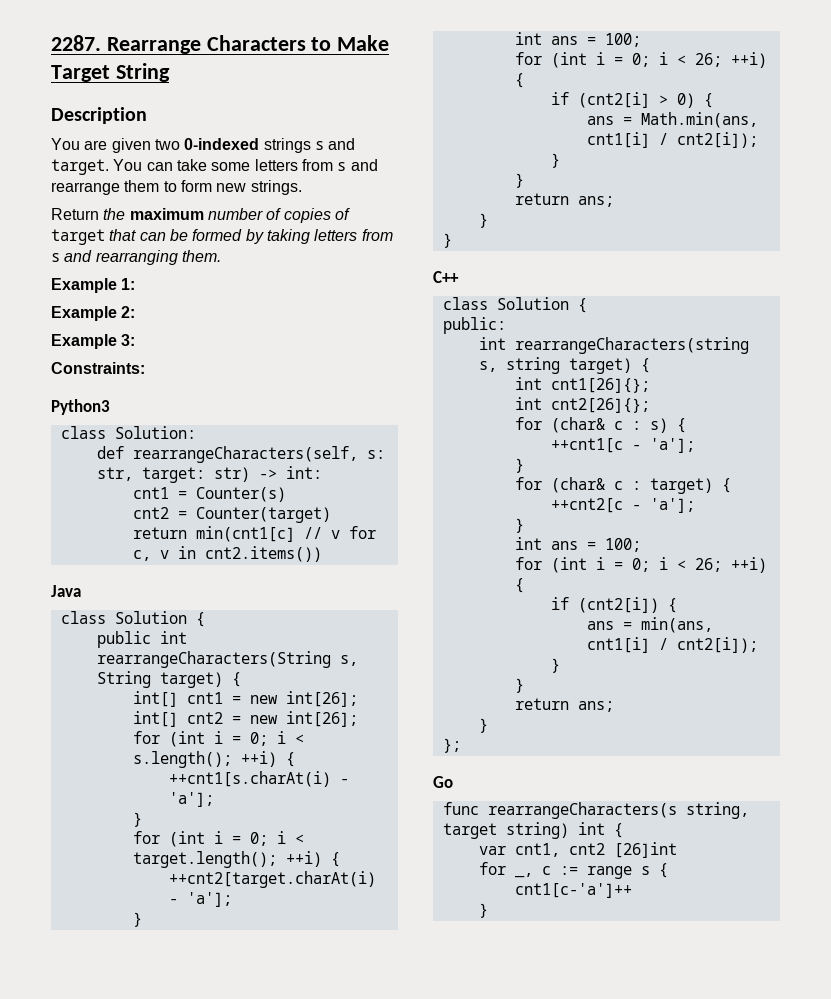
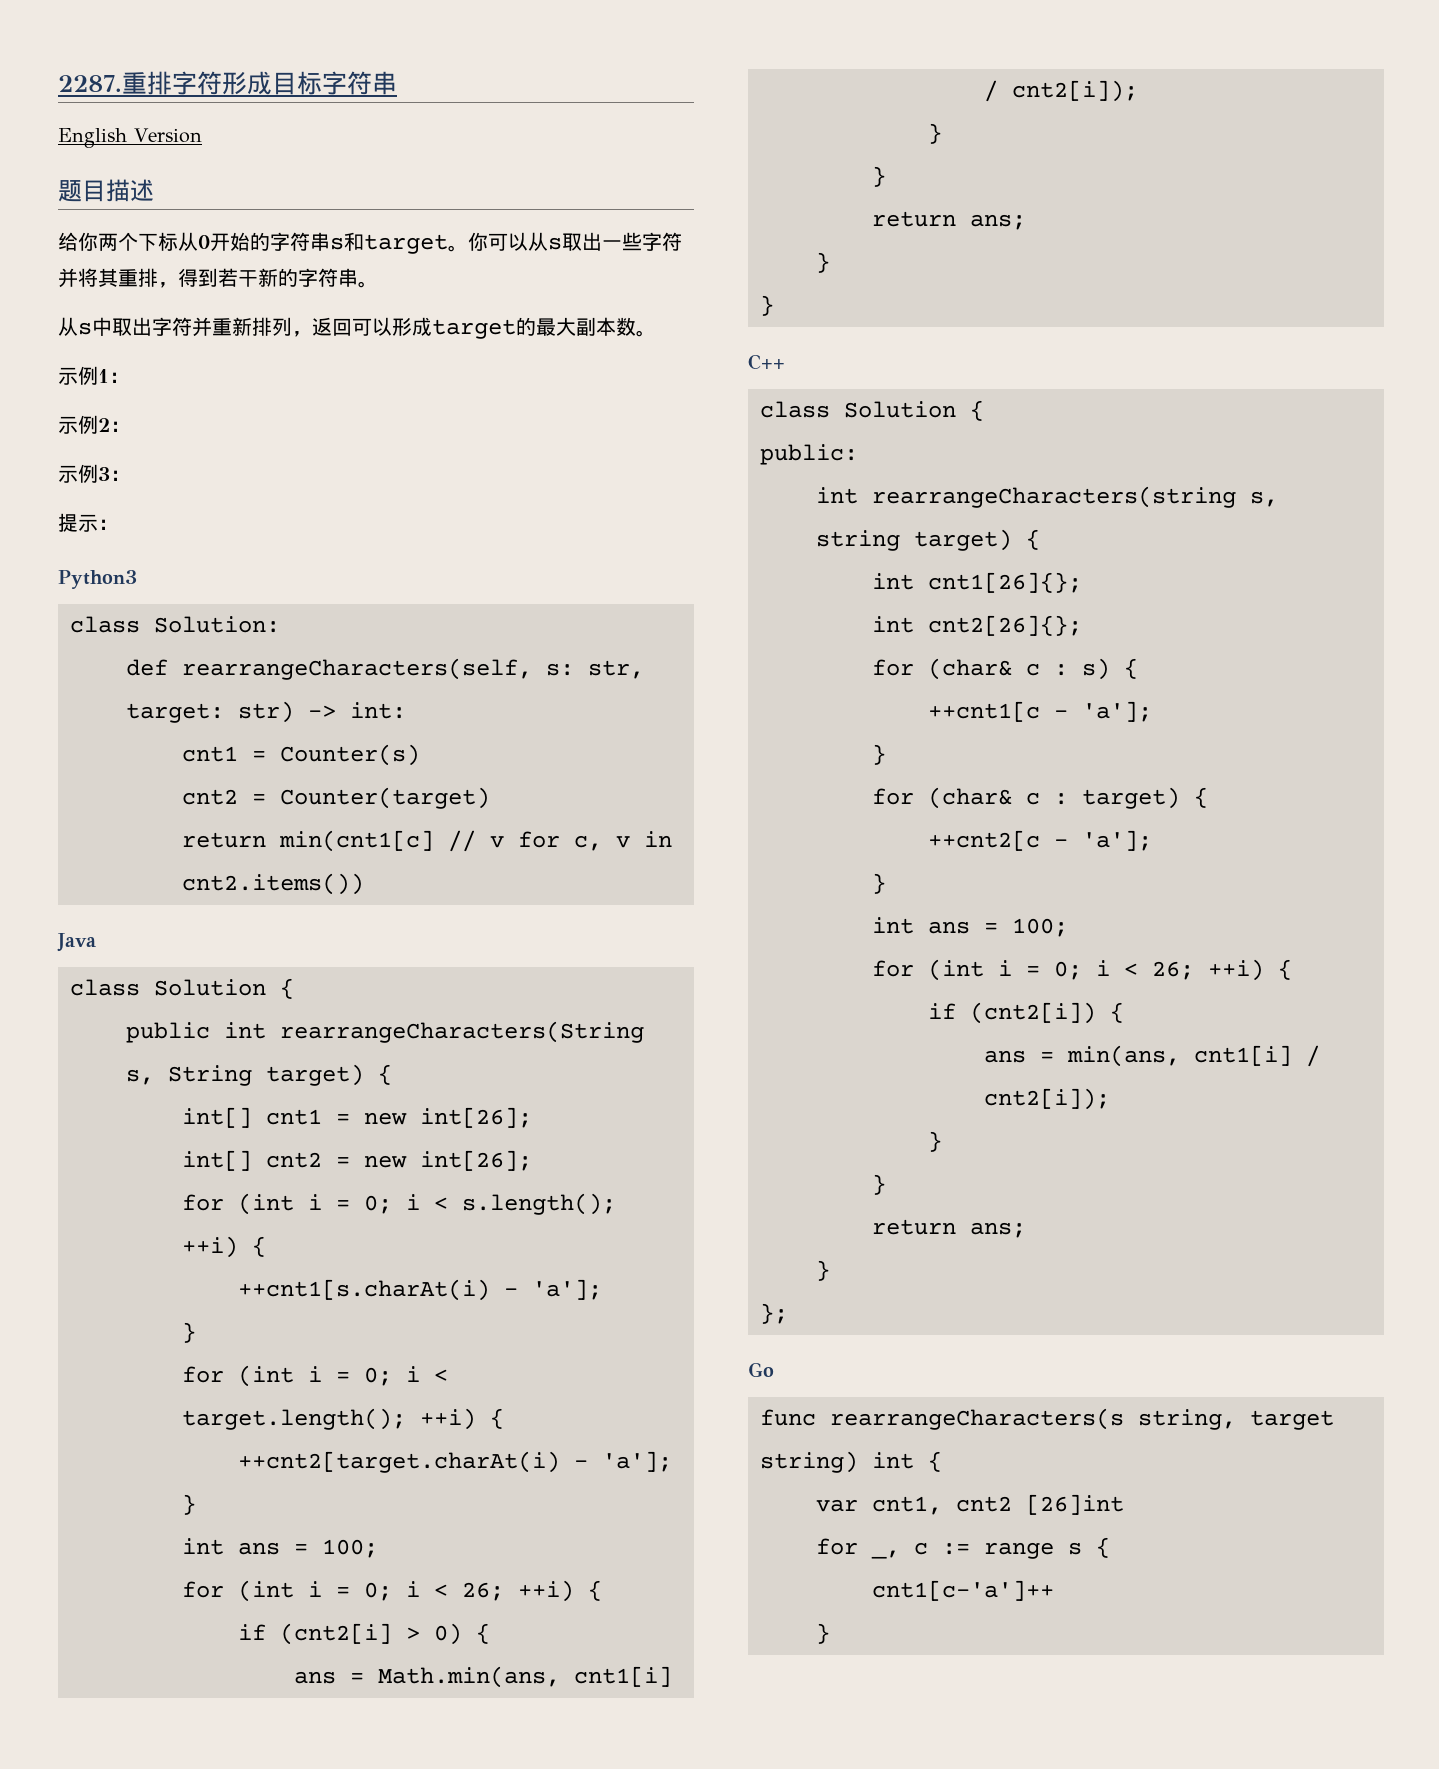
- Rearrange Characters to Make Target String
- Description
- You are given two 0-indexed strings s and target. You can take some letters from s and rearrange them to form new strings.
- Return the maximum number of copies of target that can be formed by taking letters from s and rearranging them.
- Example 1:
- Example 2:
- Example 3:
- Constraints:
+ 重排字符形成目标字符串
+ English Version
+ 题目描述
+ 给你两个下标从0开始的字符串s和target。你可以从s取出一些字符并将其重排，得到若干新的字符串。
+ 从s中取出字符并重新排列，返回可以形成target的最大副本数。
+ 示例1：
+ 示例2：
+ 示例3：
+ 提示：

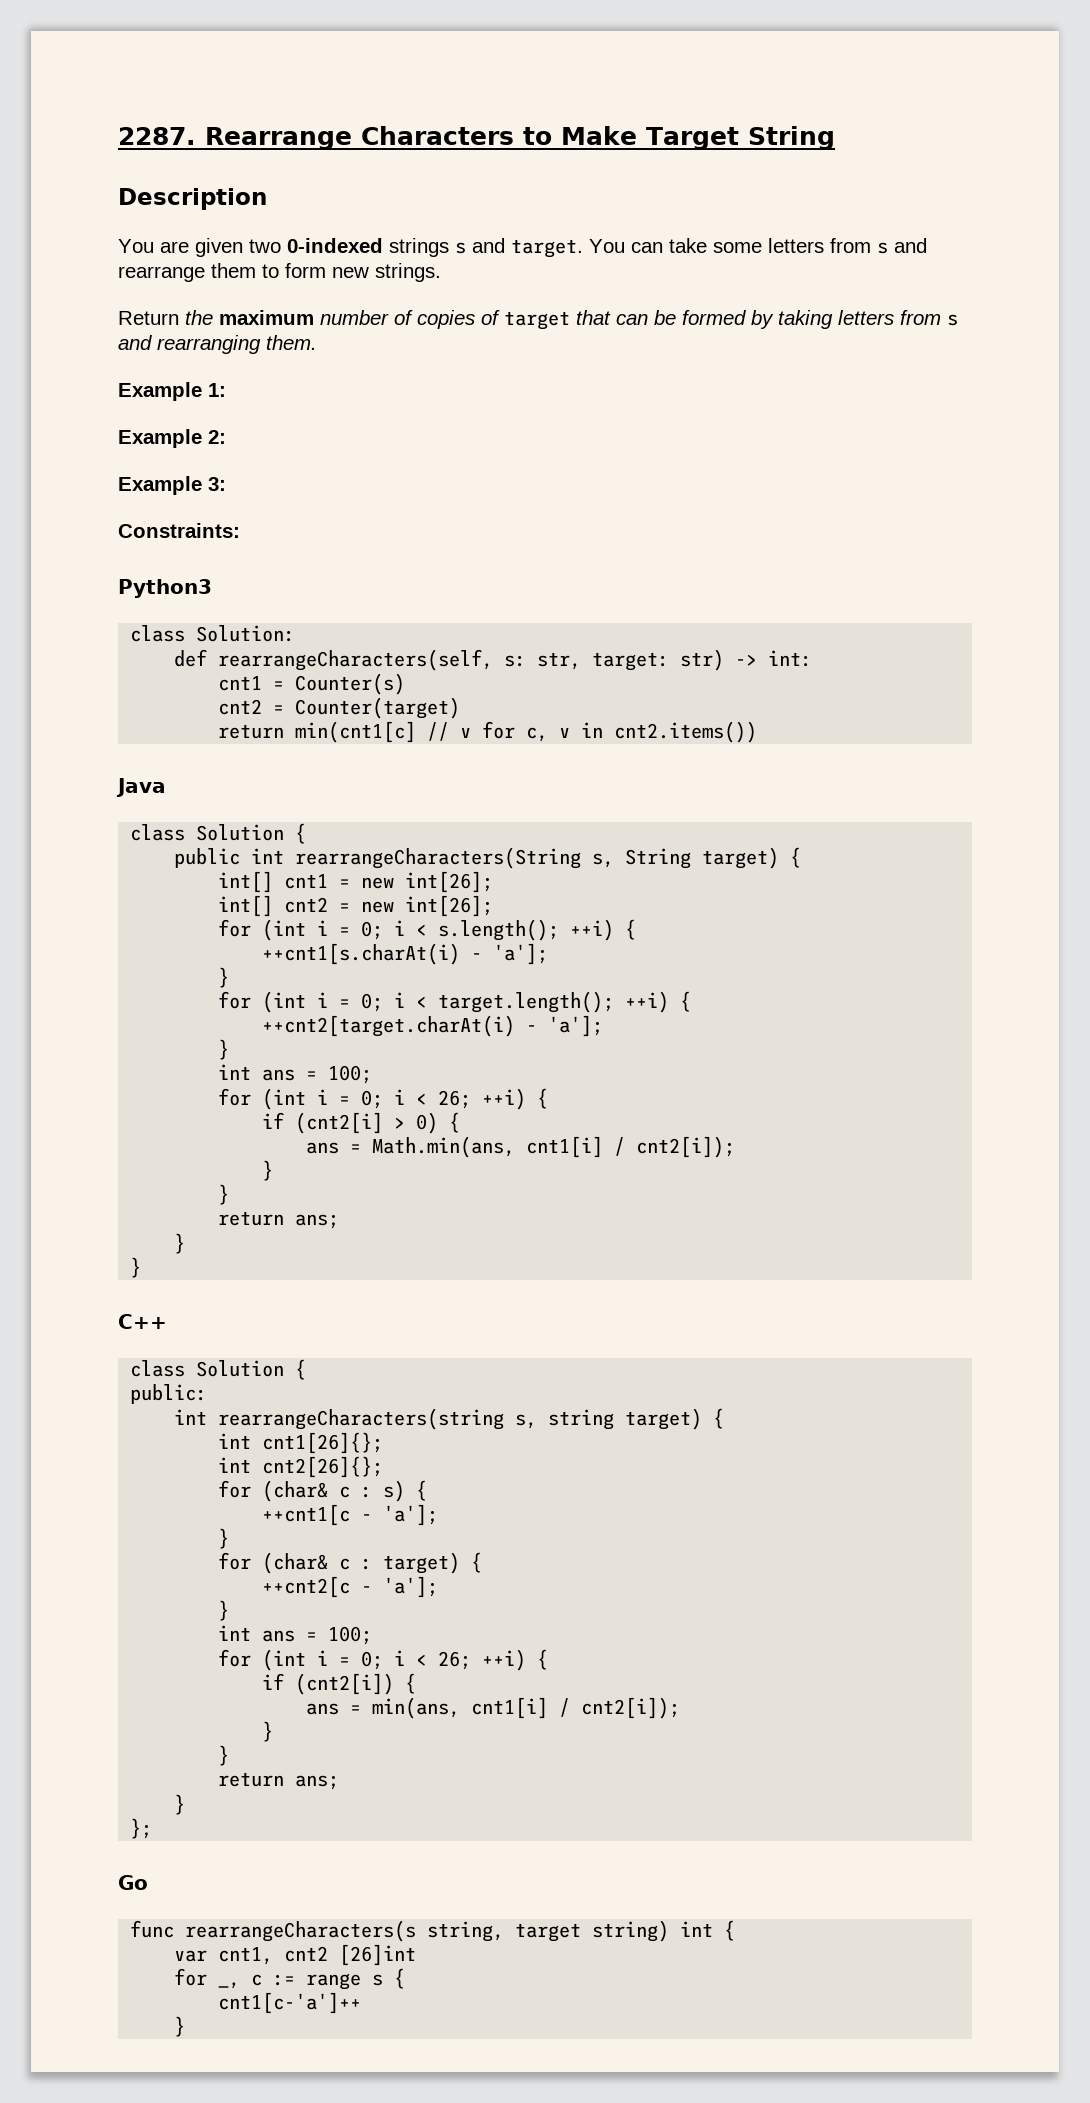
- 重排字符形成目标字符串
- English Version
- 题目描述
- 给你两个下标从0开始的字符串s和target。你可以从s取出一些字符并将其重排，得到若干新的字符串。
- 从s中取出字符并重新排列，返回可以形成target的最大副本数。
- 示例1：
- 示例2：
- 示例3：
- 提示：
+ Rearrange Characters to Make Target String
+ Description
+ You are given two 0-indexed strings s and target. You can take some letters from s and rearrange them to form new strings.
+ Return the maximum number of copies of target that can be formed by taking letters from s and rearranging them.
+ Example 1:
+ Example 2:
+ Example 3:
+ Constraints:

